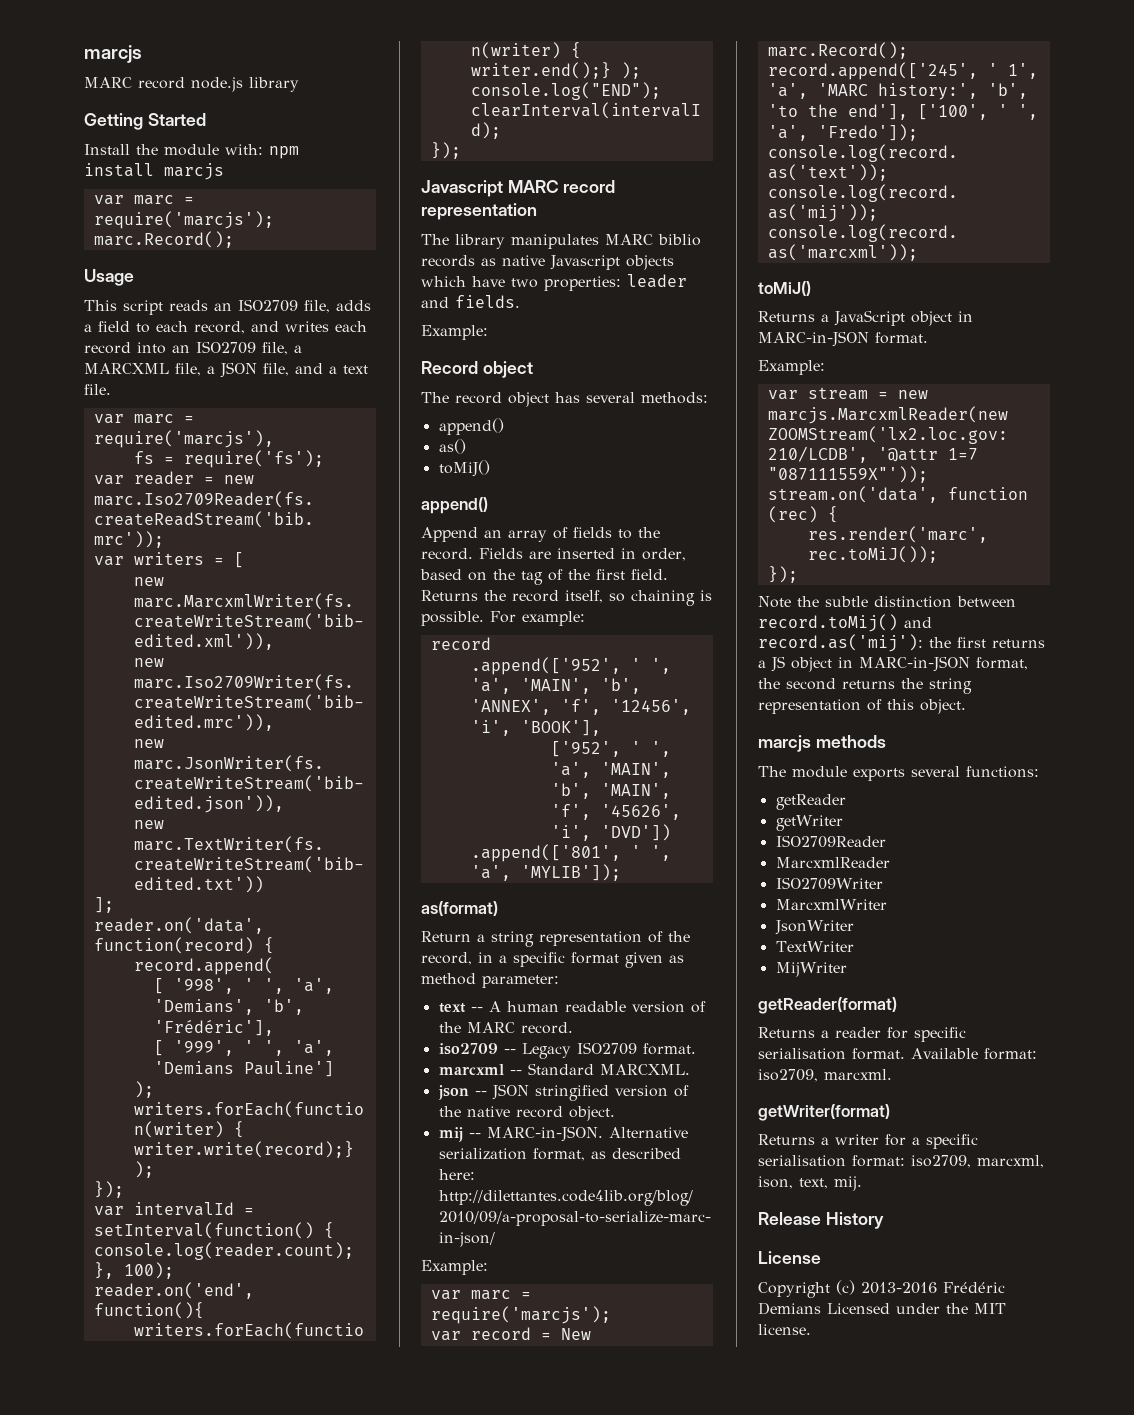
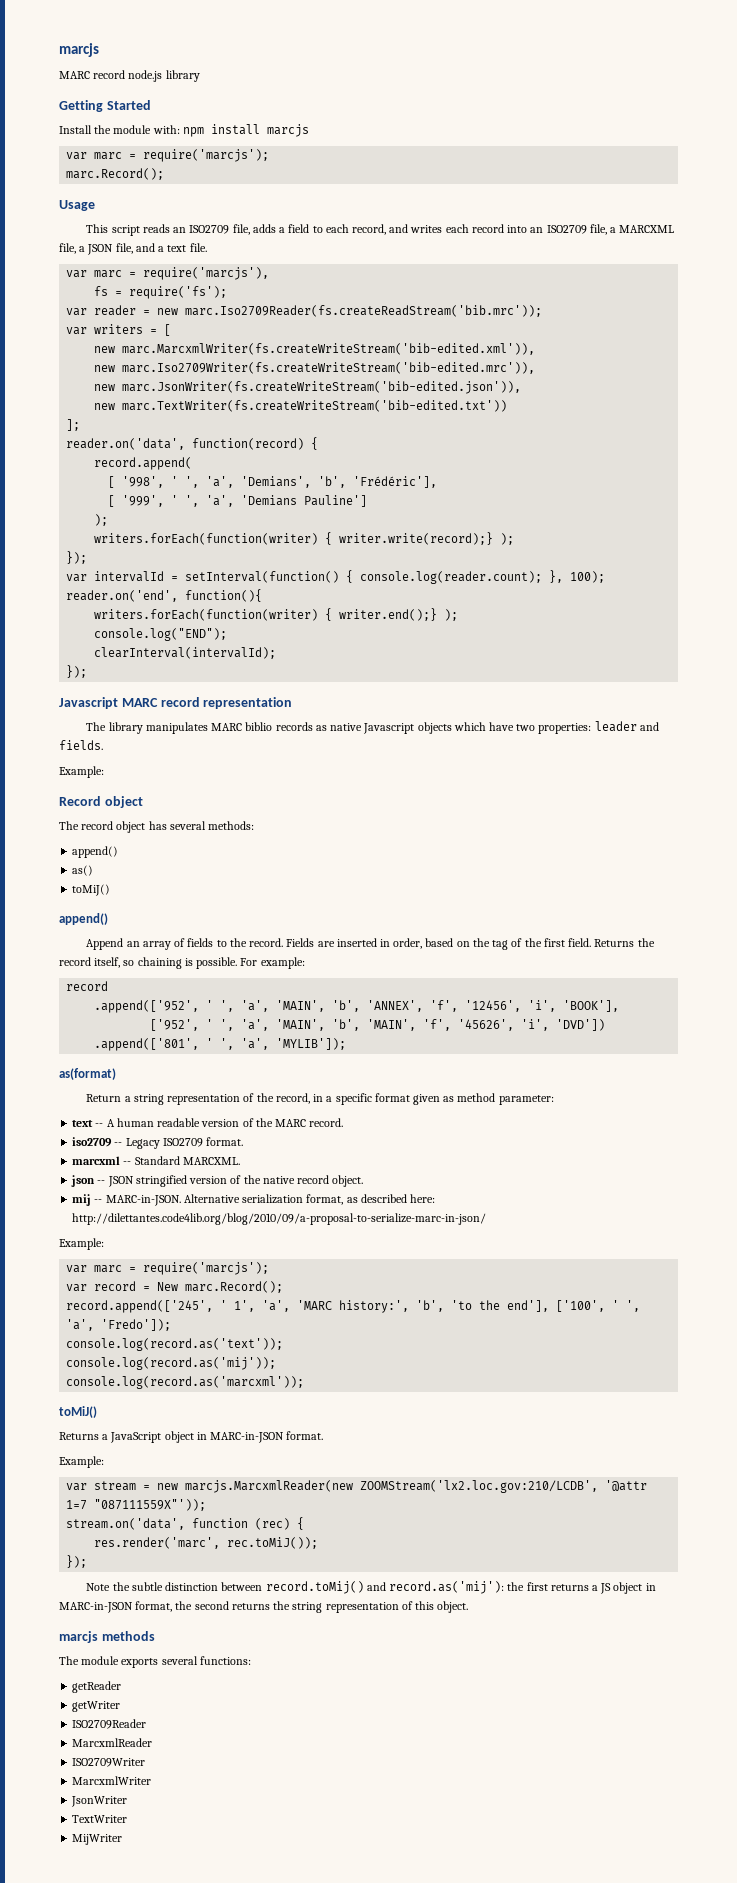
- getReader(format)
- Returns a reader for specific serialisation format. Available format: iso2709, marcxml.
- getWriter(format)
- Returns a writer for a specific serialisation format: iso2709, marcxml, ison, text, mij.
- Release History
- License
- Copyright (c) 2013-2016 Frédéric Demians Licensed under the MIT license.

